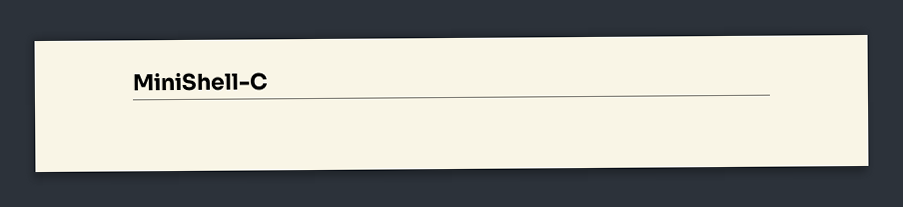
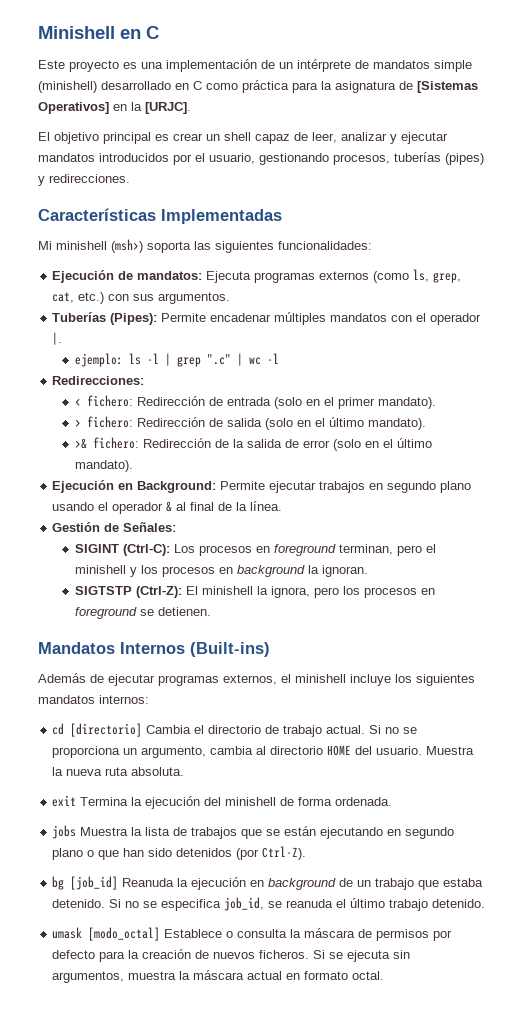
- MiniShell-C
+ Minishell en C
+ Este proyecto es una implementación de un intérprete de mandatos simple (minishell) desarrollado en C como práctica para la asignatura de [Sistemas Operativos] en la [URJC].
+ El objetivo principal es crear un shell capaz de leer, analizar y ejecutar mandatos introducidos por el usuario, gestionando procesos, tuberías (pipes) y redirecciones.
+ Características Implementadas
+ Mi minishell (msh>) soporta las siguientes funcionalidades:
+ Ejecución de mandatos: Ejecuta programas externos (como ls, grep, cat, etc.) con sus argumentos.
+ Tuberías (Pipes): Permite encadenar múltiples mandatos con el operador |.
+ ejemplo: ls -l | grep ".c" | wc -l
+ Redirecciones:
+ < fichero: Redirección de entrada (solo en el primer mandato).
+ > fichero: Redirección de salida (solo en el último mandato).
+ >& fichero: Redirección de la salida de error (solo en el último mandato).
+ Ejecución en Background: Permite ejecutar trabajos en segundo plano usando el operador & al final de la línea.
+ Gestión de Señales:
+ SIGINT (Ctrl-C): Los procesos en foreground terminan, pero el minishell y los procesos en background la ignoran.
+ SIGTSTP (Ctrl-Z): El minishell la ignora, pero los procesos en foreground se detienen.
+ Mandatos Internos (Built-ins)
+ Además de ejecutar programas externos, el minishell incluye los siguientes mandatos internos:
+ cd [directorio] Cambia el directorio de trabajo actual. Si no se proporciona un argumento, cambia al directorio HOME del usuario. Muestra la nueva ruta absoluta.
+ exit Termina la ejecución del minishell de forma ordenada.
+ jobs Muestra la lista de trabajos que se están ejecutando en segundo plano o que han sido detenidos (por Ctrl-Z).
+ bg [job_id] Reanuda la ejecución en background de un trabajo que estaba detenido. Si no se especifica job_id, se reanuda el último trabajo detenido.
+ umask [modo_octal] Establece o consulta la máscara de permisos por defecto para la creación de nuevos ficheros. Si se ejecuta sin argumentos, muestra la máscara actual en formato octal.

